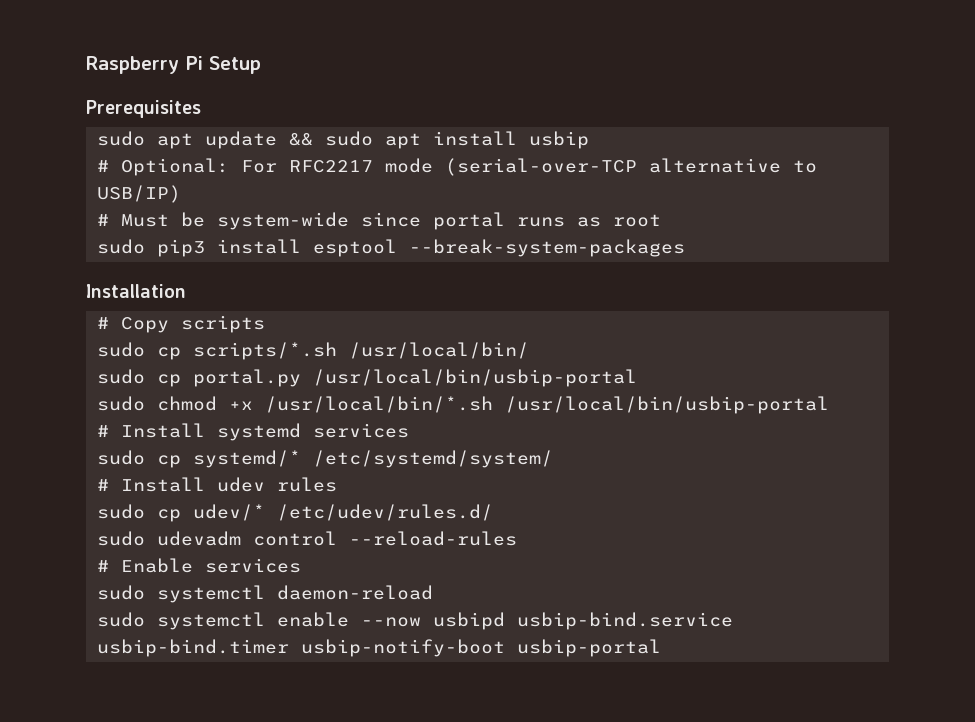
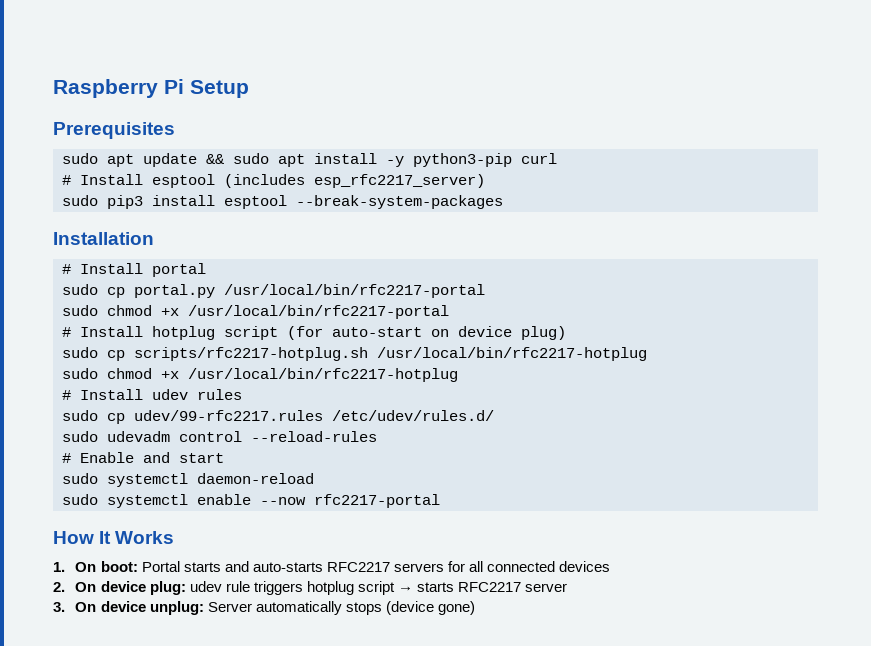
- sudo apt update && sudo apt install usbip
- # Optional: For RFC2217 mode (serial-over-TCP alternative to USB/IP)
- # Must be system-wide since portal runs as root
+ sudo apt update && sudo apt install -y python3-pip curl
+ # Install esptool (includes esp_rfc2217_server)
- # Copy scripts
- sudo cp scripts/*.sh /usr/local/bin/
+ # Install portal
- sudo cp portal.py /usr/local/bin/usbip-portal
- sudo chmod +x /usr/local/bin/*.sh /usr/local/bin/usbip-portal
- # Install systemd services
- sudo cp systemd/* /etc/systemd/system/
+ sudo cp portal.py /usr/local/bin/rfc2217-portal
+ sudo chmod +x /usr/local/bin/rfc2217-portal
+ # Install hotplug script (for auto-start on device plug)
+ sudo cp scripts/rfc2217-hotplug.sh /usr/local/bin/rfc2217-hotplug
+ sudo chmod +x /usr/local/bin/rfc2217-hotplug
- sudo cp udev/* /etc/udev/rules.d/
+ sudo cp udev/99-rfc2217.rules /etc/udev/rules.d/
- # Enable services
+ # Enable and start
- sudo systemctl enable --now usbipd usbip-bind.service usbip-bind.timer usbip-notify-boot usbip-portal
+ sudo systemctl enable --now rfc2217-portal
+ How It Works
+ 1. On boot: Portal starts and auto-starts RFC2217 servers for all connected devices
+ 2. On device plug: udev rule triggers hotplug script → starts RFC2217 server
+ 3. On device unplug: Server automatically stops (device gone)

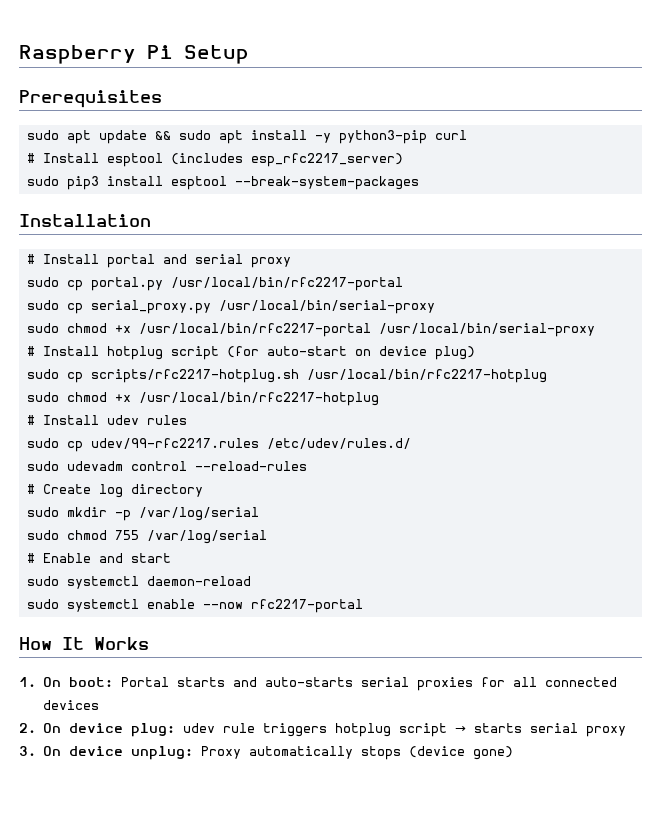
- # Install portal
+ # Install portal and serial proxy
+ sudo cp serial_proxy.py /usr/local/bin/serial-proxy
- sudo chmod +x /usr/local/bin/rfc2217-portal
+ sudo chmod +x /usr/local/bin/rfc2217-portal /usr/local/bin/serial-proxy
+ # Create log directory
+ sudo mkdir -p /var/log/serial
+ sudo chmod 755 /var/log/serial
- 1. On boot: Portal starts and auto-starts RFC2217 servers for all connected devices
+ 1. On boot: Portal starts and auto-starts serial proxies for all connected devices
- 2. On device plug: udev rule triggers hotplug script → starts RFC2217 server
+ 2. On device plug: udev rule triggers hotplug script → starts serial proxy
- 3. On device unplug: Server automatically stops (device gone)
+ 3. On device unplug: Proxy automatically stops (device gone)

